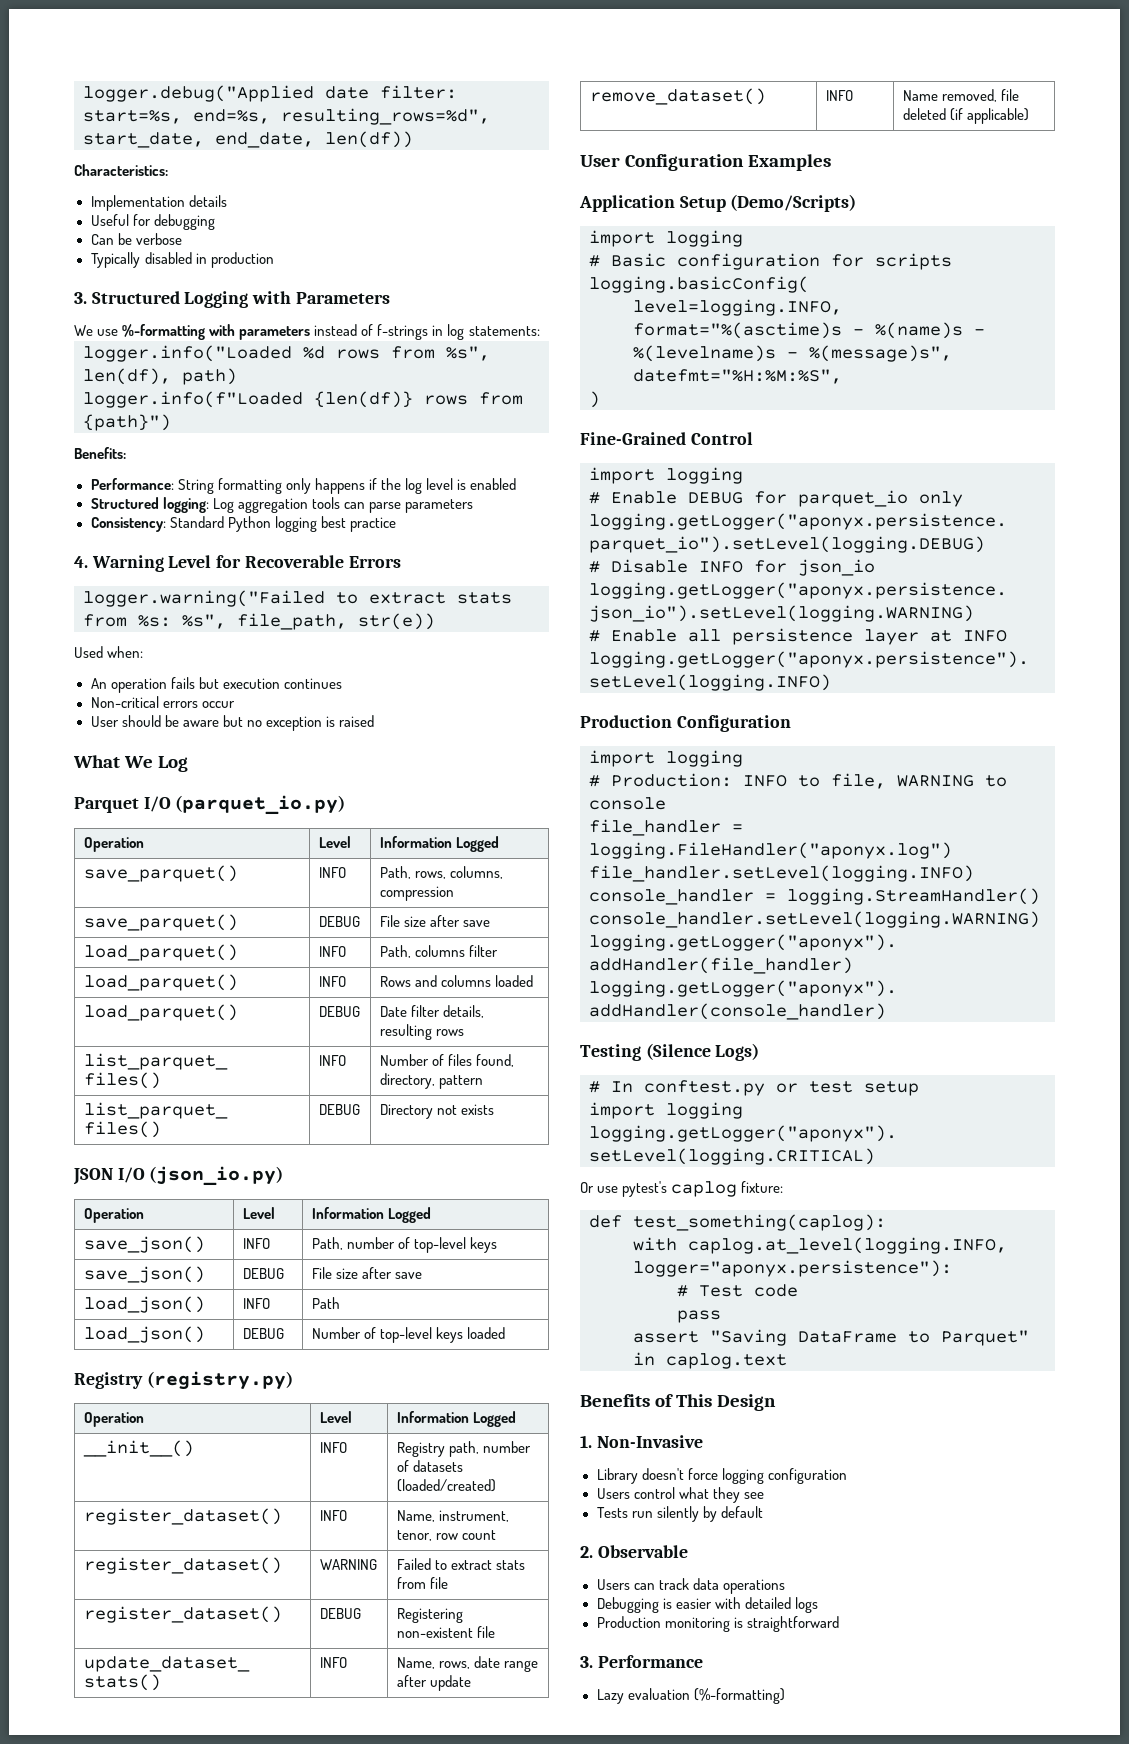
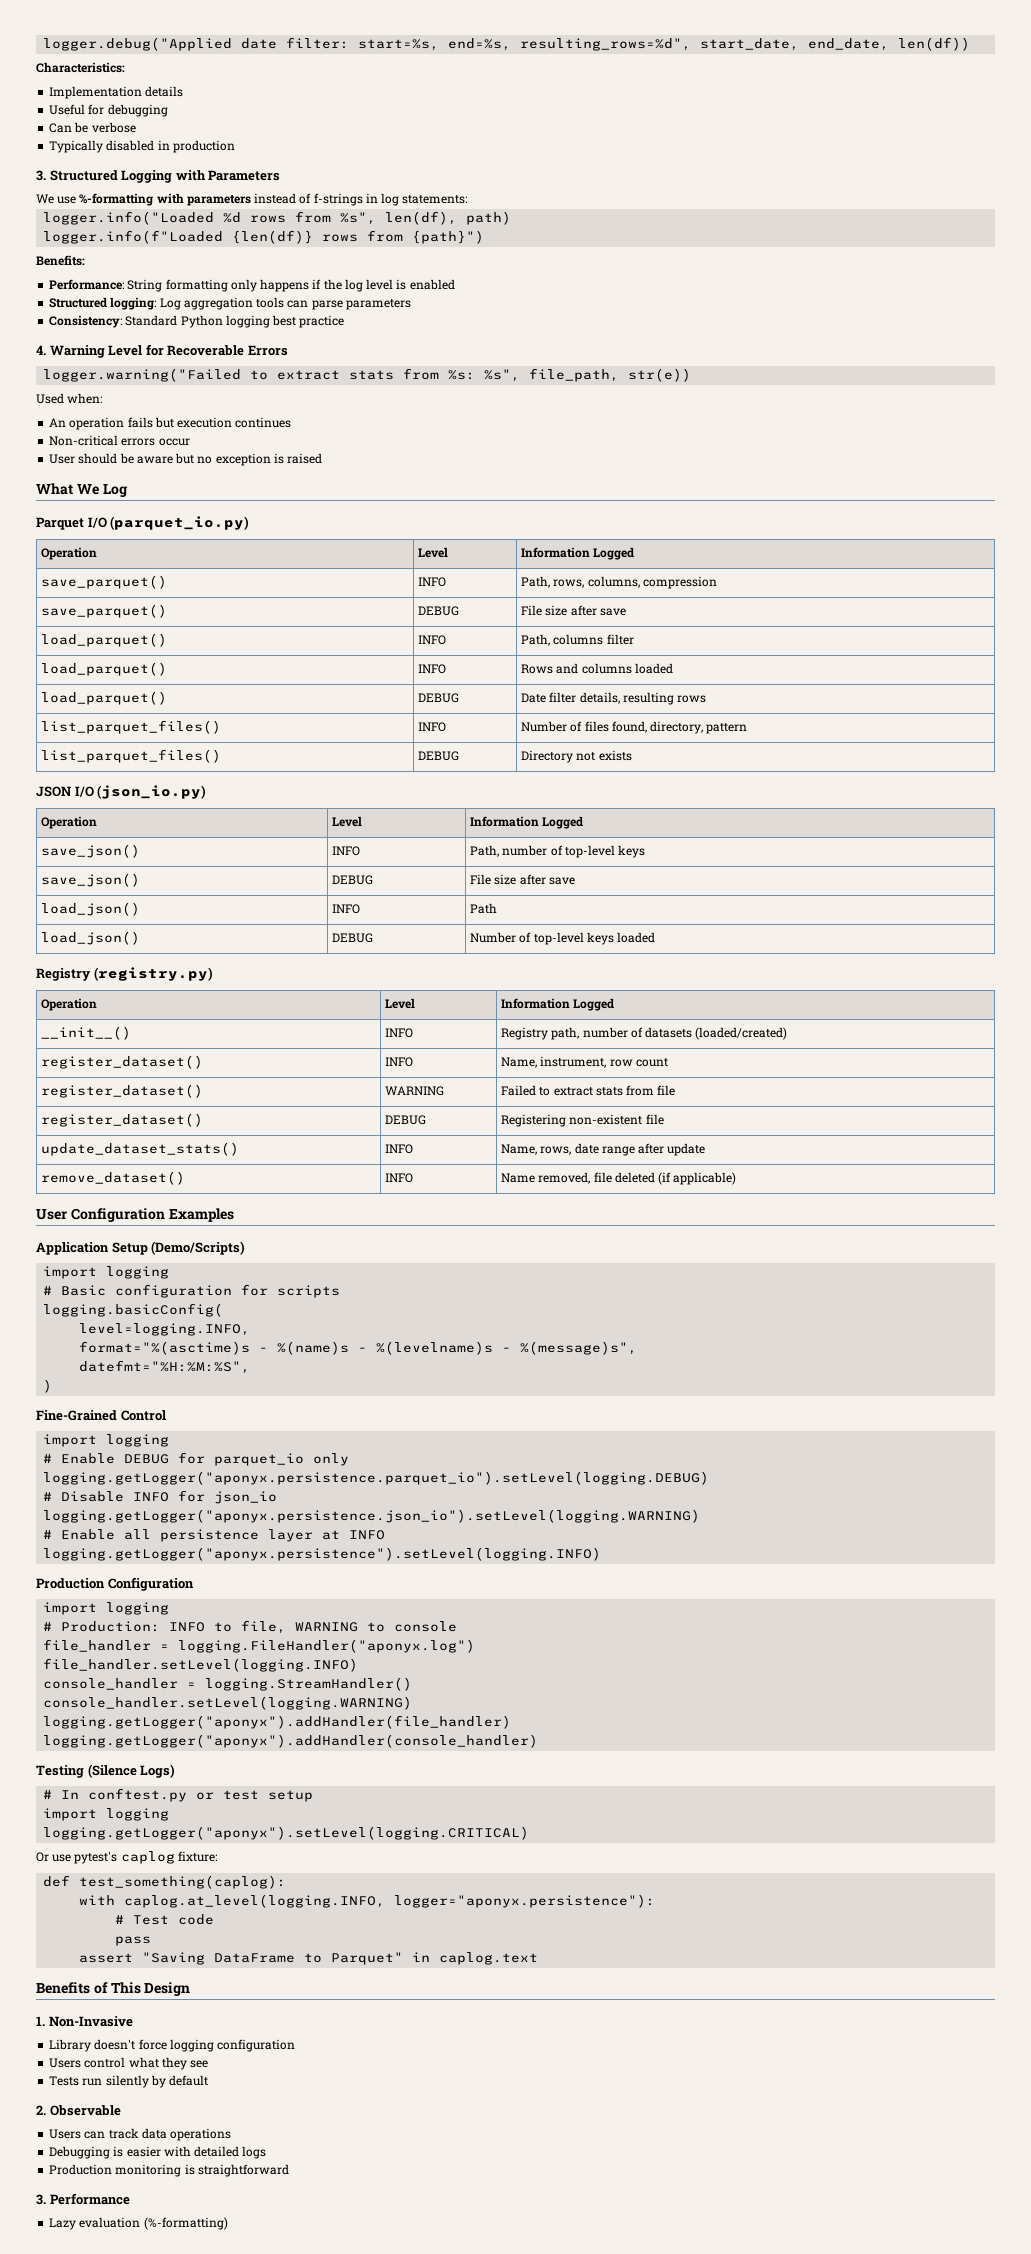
- register_dataset() | INFO | Name, instrument, tenor, row count
+ register_dataset() | INFO | Name, instrument, row count

